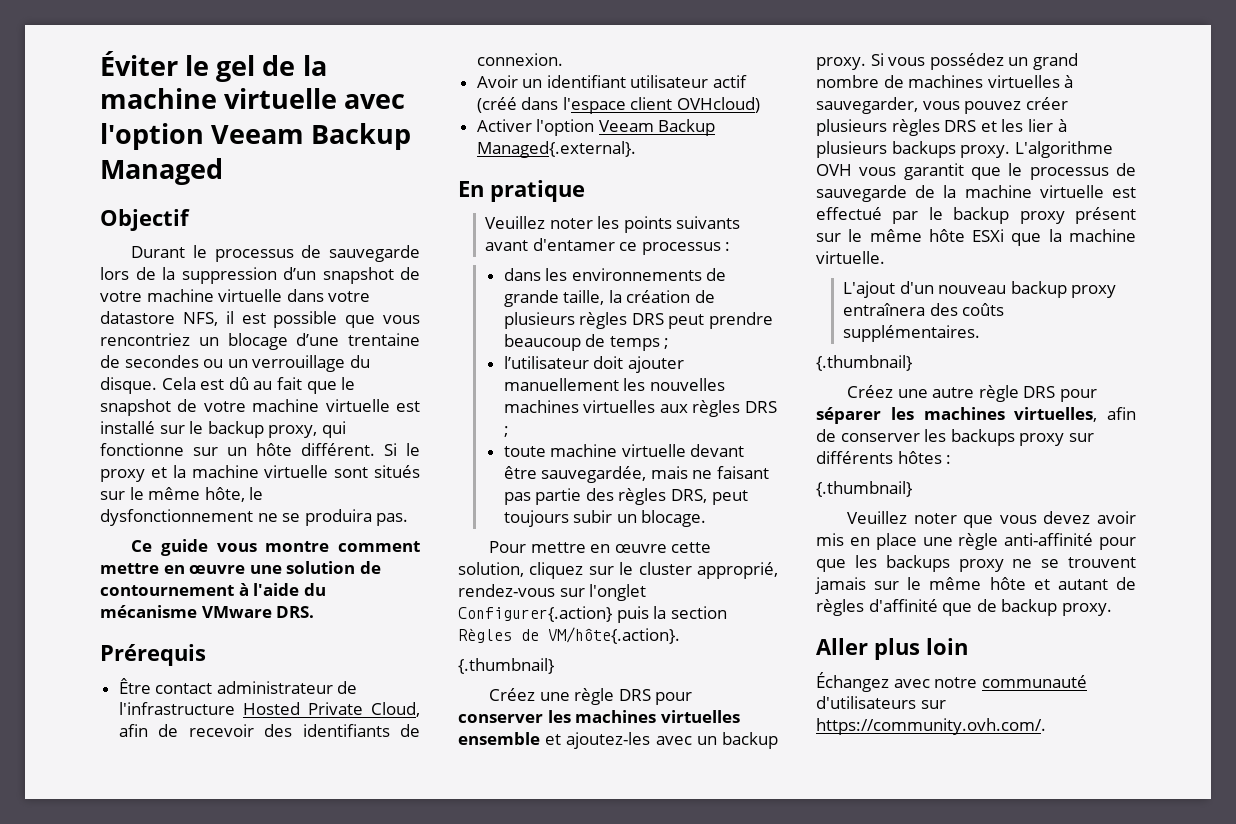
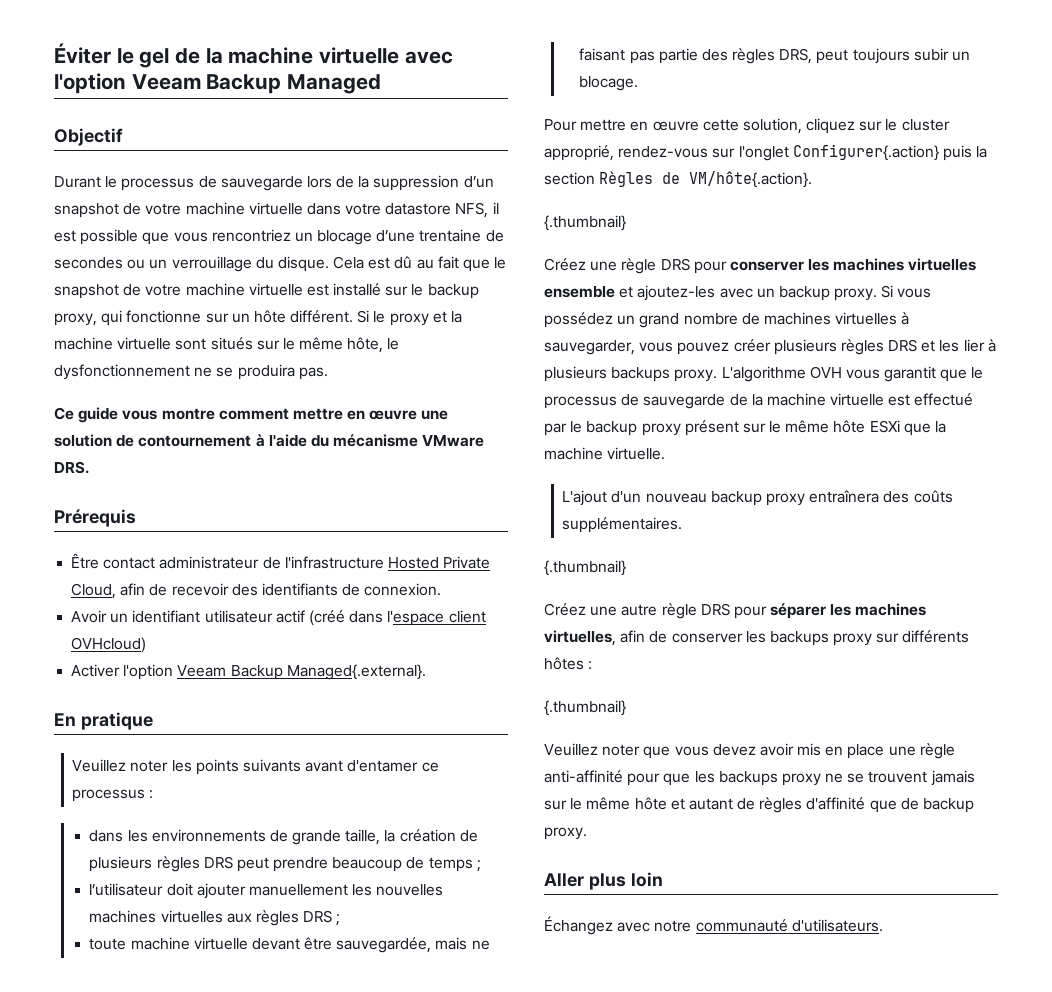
- Échangez avec notre communauté d'utilisateurs sur https://community.ovh.com/.
+ Échangez avec notre communauté d'utilisateurs.

